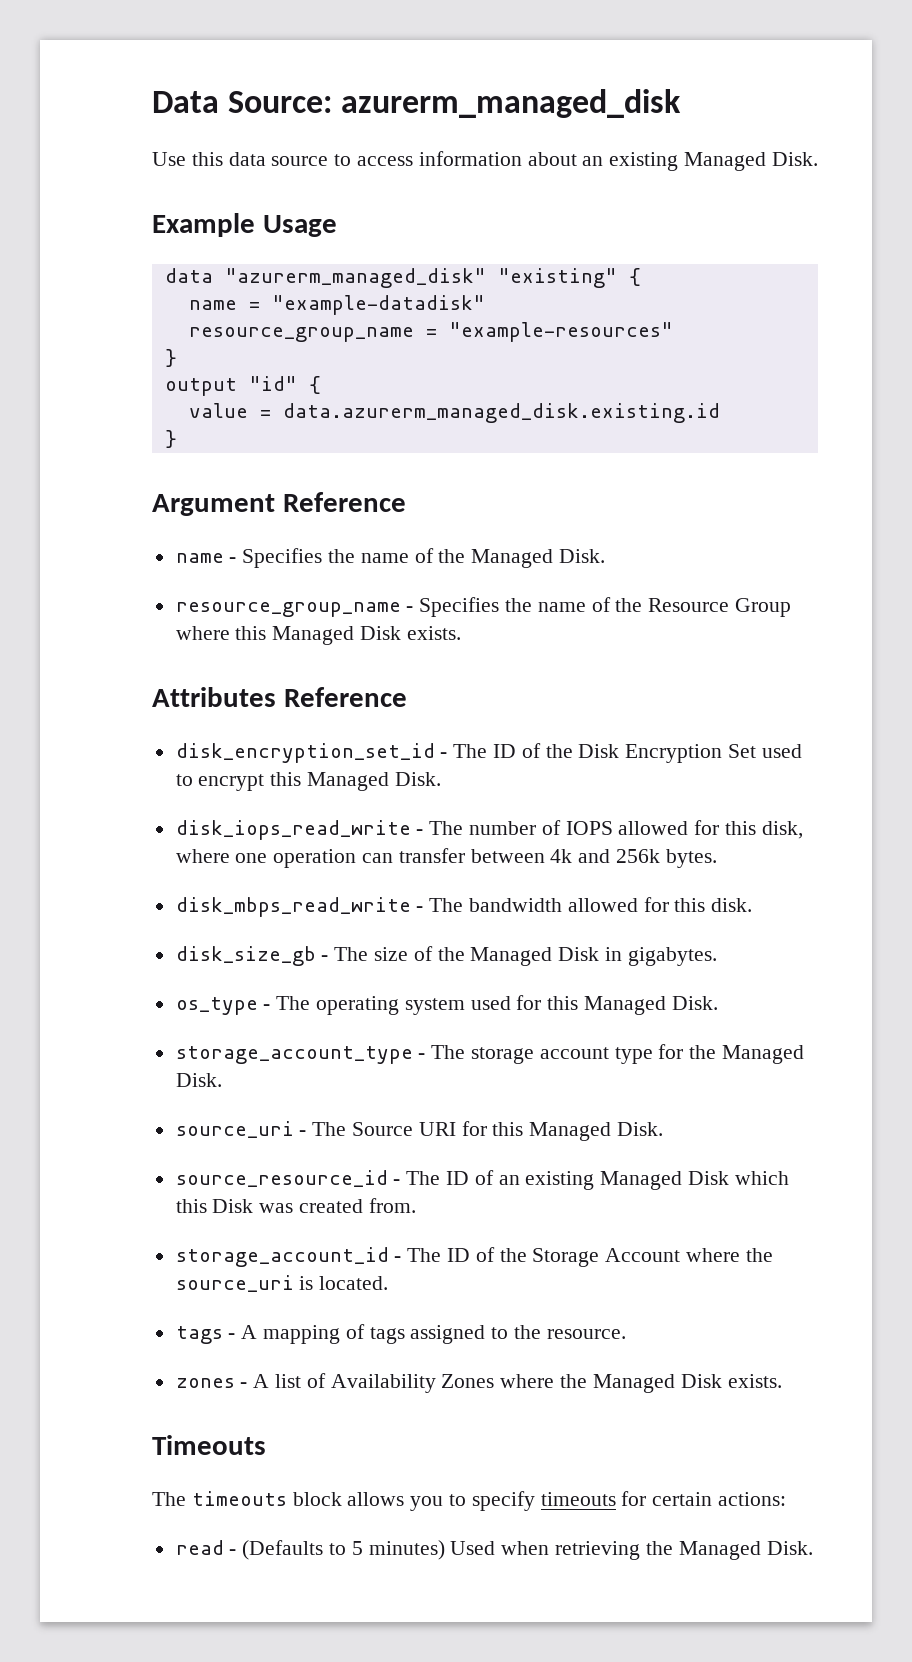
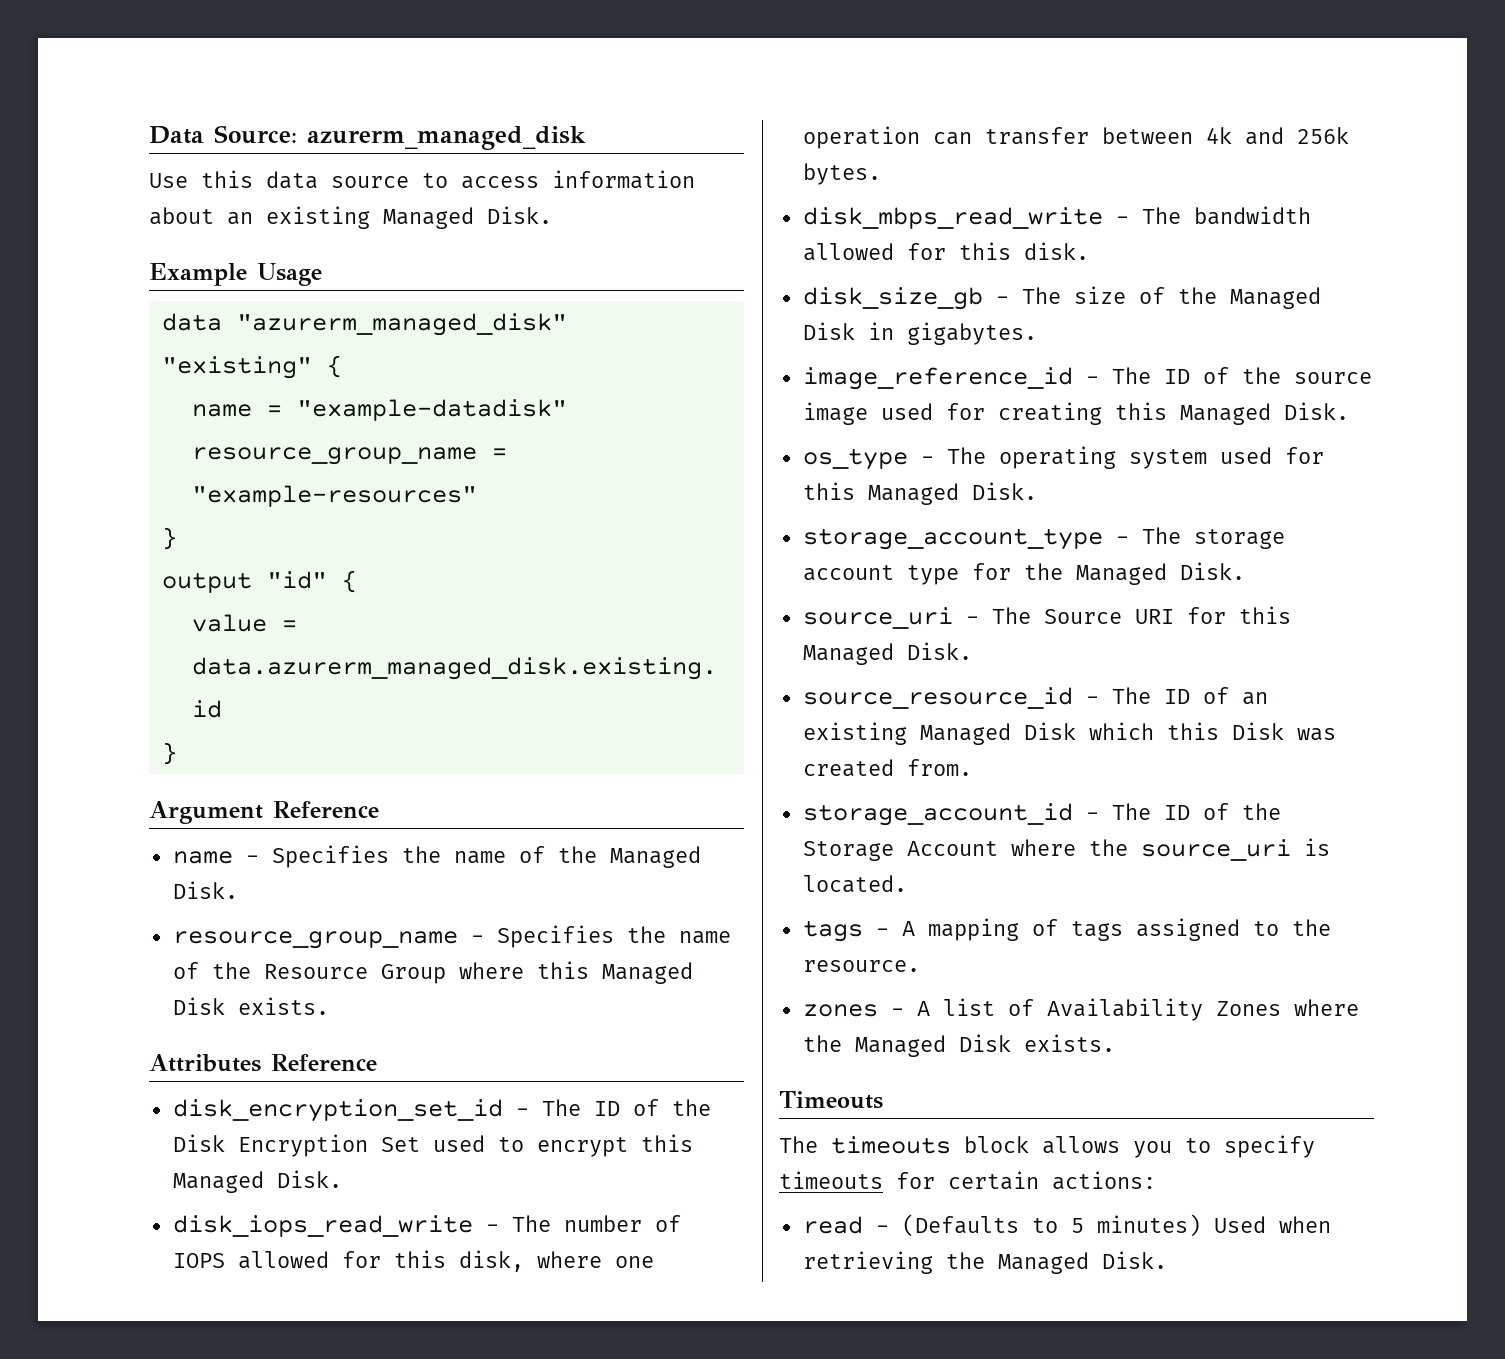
+ image_reference_id - The ID of the source image used for creating this Managed Disk.

